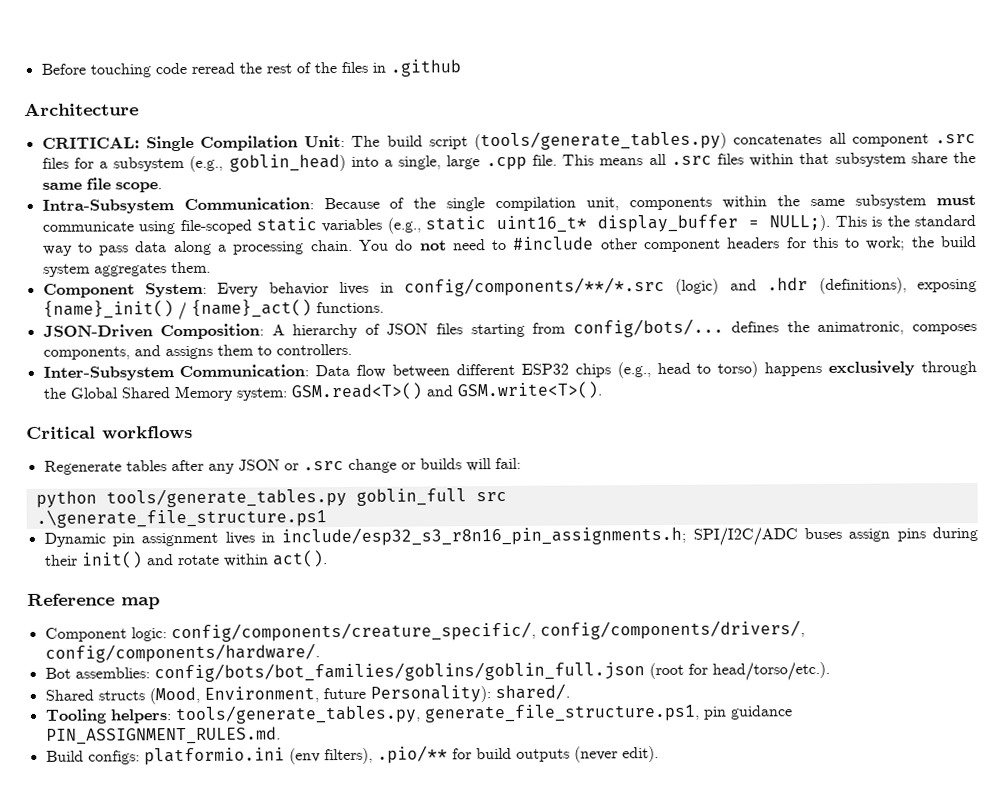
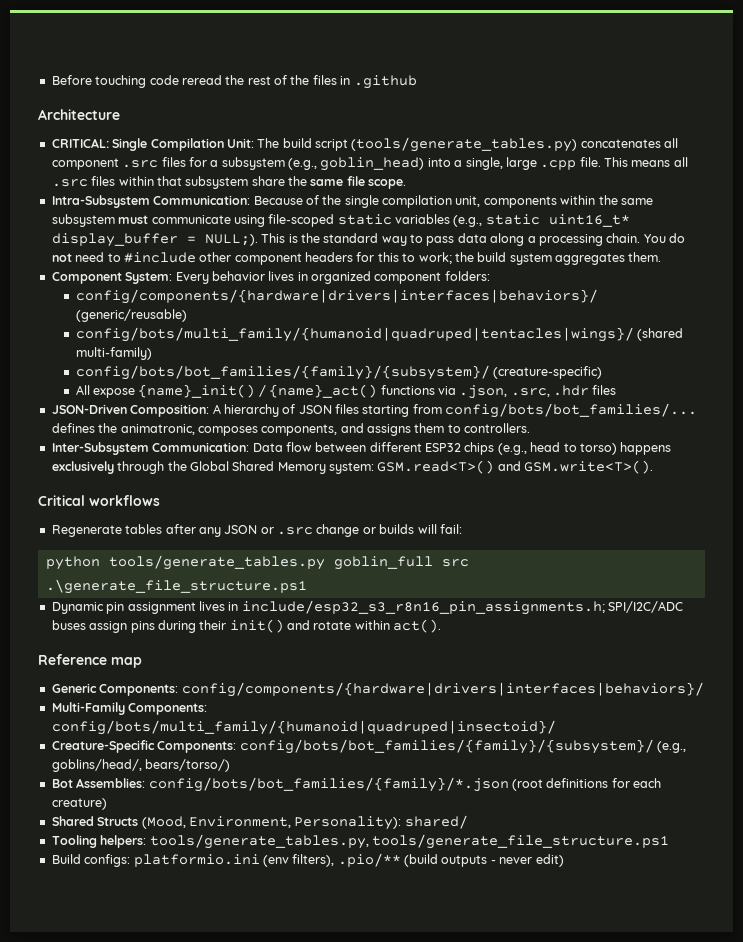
- Component System: Every behavior lives in config/components/**/*.src (logic) and .hdr (definitions), exposing {name}_init() / {name}_act() functions.
+ Component System: Every behavior lives in organized component folders:
+ config/components/{hardware|drivers|interfaces|behaviors}/ (generic/reusable)
+ config/bots/multi_family/{humanoid|quadruped|tentacles|wings}/ (shared multi-family)
+ config/bots/bot_families/{family}/{subsystem}/ (creature-specific)
+ All expose {name}_init() / {name}_act() functions via .json, .src, .hdr files
- JSON-Driven Composition: A hierarchy of JSON files starting from config/bots/... defines the animatronic, composes components, and assigns them to controllers.
+ JSON-Driven Composition: A hierarchy of JSON files starting from config/bots/bot_families/... defines the animatronic, composes components, and assigns them to controllers.
- Component logic: config/components/creature_specific/, config/components/drivers/, config/components/hardware/.
- Bot assemblies: config/bots/bot_families/goblins/goblin_full.json (root for head/torso/etc.).
- Shared structs (Mood, Environment, future Personality): shared/.
+ Generic Components: config/components/{hardware|drivers|interfaces|behaviors}/
+ Multi-Family Components: config/bots/multi_family/{humanoid|quadruped|insectoid}/
+ Creature-Specific Components: config/bots/bot_families/{family}/{subsystem}/ (e.g., goblins/head/, bears/torso/)
+ Bot Assemblies: config/bots/bot_families/{family}/*.json (root definitions for each creature)
+ Shared Structs (Mood, Environment, Personality): shared/
- Tooling helpers: tools/generate_tables.py, generate_file_structure.ps1, pin guidance PIN_ASSIGNMENT_RULES.md.
+ Tooling helpers: tools/generate_tables.py, tools/generate_file_structure.ps1
- Build configs: platformio.ini (env filters), .pio/** for build outputs (never edit).
+ Build configs: platformio.ini (env filters), .pio/** (build outputs - never edit)

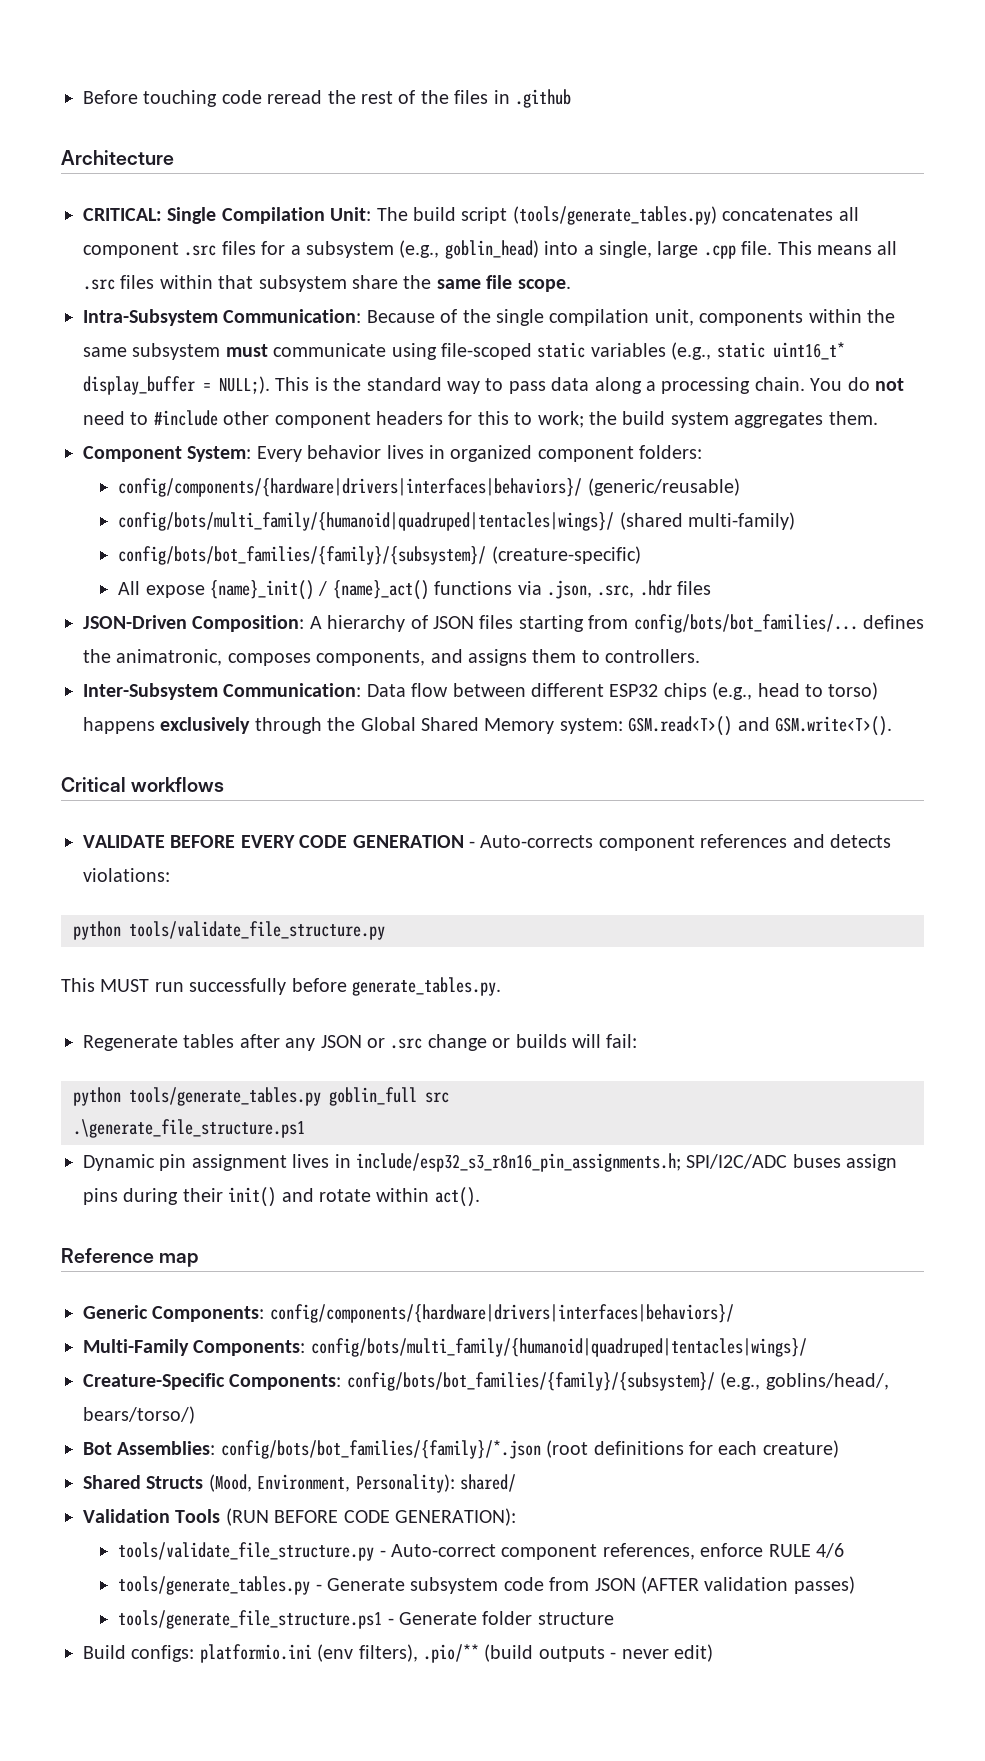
+ VALIDATE BEFORE EVERY CODE GENERATION - Auto-corrects component references and detects violations:
+ python tools/validate_file_structure.py
+ This MUST run successfully before generate_tables.py.
- Multi-Family Components: config/bots/multi_family/{humanoid|quadruped|insectoid}/
+ Multi-Family Components: config/bots/multi_family/{humanoid|quadruped|tentacles|wings}/
- Tooling helpers: tools/generate_tables.py, tools/generate_file_structure.ps1
+ Validation Tools (RUN BEFORE CODE GENERATION):
+ tools/validate_file_structure.py - Auto-correct component references, enforce RULE 4/6
+ tools/generate_tables.py - Generate subsystem code from JSON (AFTER validation passes)
+ tools/generate_file_structure.ps1 - Generate folder structure

